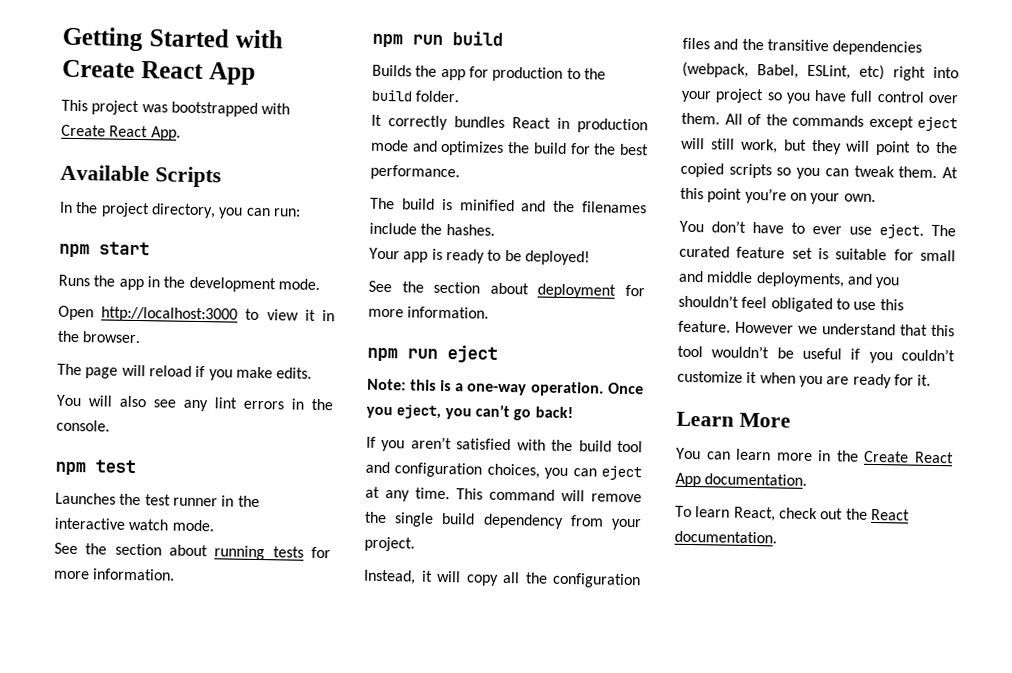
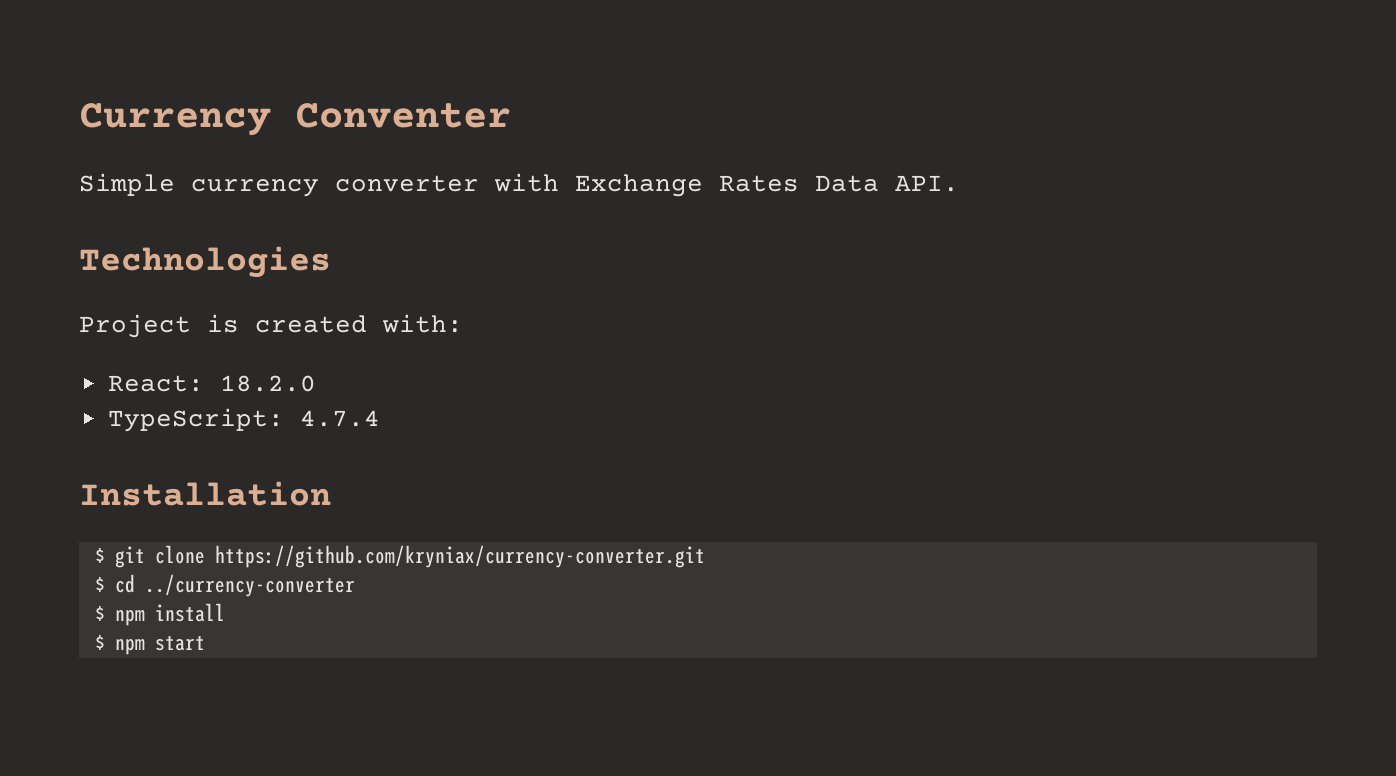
- Getting Started with Create React App
- This project was bootstrapped with Create React App.
- Available Scripts
- In the project directory, you can run:
- npm start
- Runs the app in the development mode.
- Open http://localhost:3000 to view it in the browser.
- The page will reload if you make edits.
- You will also see any lint errors in the console.
- npm test
- Launches the test runner in the interactive watch mode.
- See the section about running tests for more information.
- npm run build
- Builds the app for production to the build folder.
- It correctly bundles React in production mode and optimizes the build for the best performance.
- The build is minified and the filenames include the hashes.
- Your app is ready to be deployed!
- See the section about deployment for more information.
- npm run eject
- Note: this is a one-way operation. Once you eject, you can’t go back!
- If you aren’t satisfied with the build tool and configuration choices, you can eject at any time. This command will remove the single build dependency from your project.
- Instead, it will copy all the configuration files and the transitive dependencies (webpack, Babel, ESLint, etc) right into your project so you have full control over them. All of the commands except eject will still work, but they will point to the copied scripts so you can tweak them. At this point you’re on your own.
- You don’t have to ever use eject. The curated feature set is suitable for small and middle deployments, and you shouldn’t feel obligated to use this feature. However we understand that this tool wouldn’t be useful if you couldn’t customize it when you are ready for it.
- Learn More
- You can learn more in the Create React App documentation.
- To learn React, check out the React documentation.
+ Currency Conventer
+ Simple currency converter with Exchange Rates Data API.
+ Technologies
+ Project is created with:
+ React: 18.2.0
+ TypeScript: 4.7.4
+ Installation
+ $ git clone https://github.com/kryniax/currency-converter.git
+ $ cd ../currency-converter
+ $ npm install
+ $ npm start

